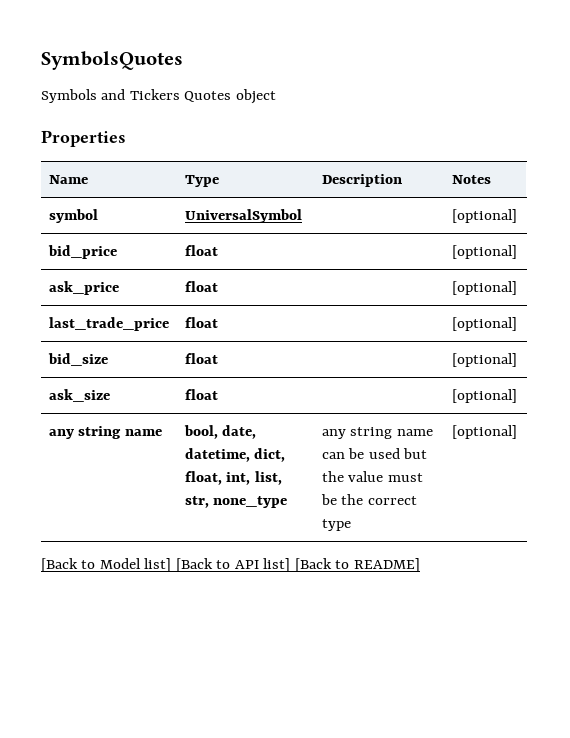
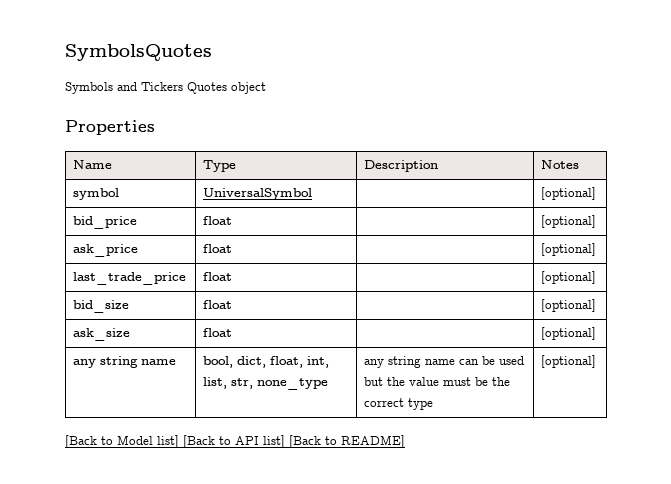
- any string name | bool, date, datetime, dict, float, int, list, str, none_type | any string name can be used but the value must be the correct type | [optional]
+ any string name | bool, dict, float, int, list, str, none_type | any string name can be used but the value must be the correct type | [optional]

